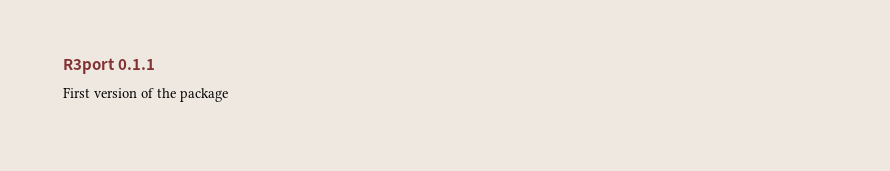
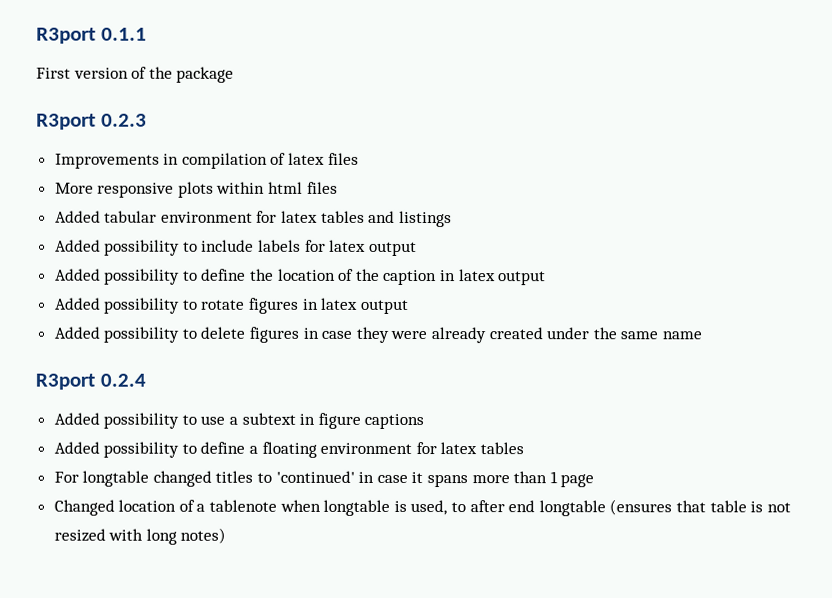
+ R3port 0.2.3
+ Improvements in compilation of latex files
+ More responsive plots within html files
+ Added tabular environment for latex tables and listings
+ Added possibility to include labels for latex output
+ Added possibility to define the location of the caption in latex output
+ Added possibility to rotate figures in latex output
+ Added possibility to delete figures in case they were already created under the same name
+ R3port 0.2.4
+ Added possibility to use a subtext in figure captions
+ Added possibility to define a floating environment for latex tables
+ For longtable changed titles to 'continued' in case it spans more than 1 page
+ Changed location of a tablenote when longtable is used, to after end longtable (ensures that table is not resized with long notes)

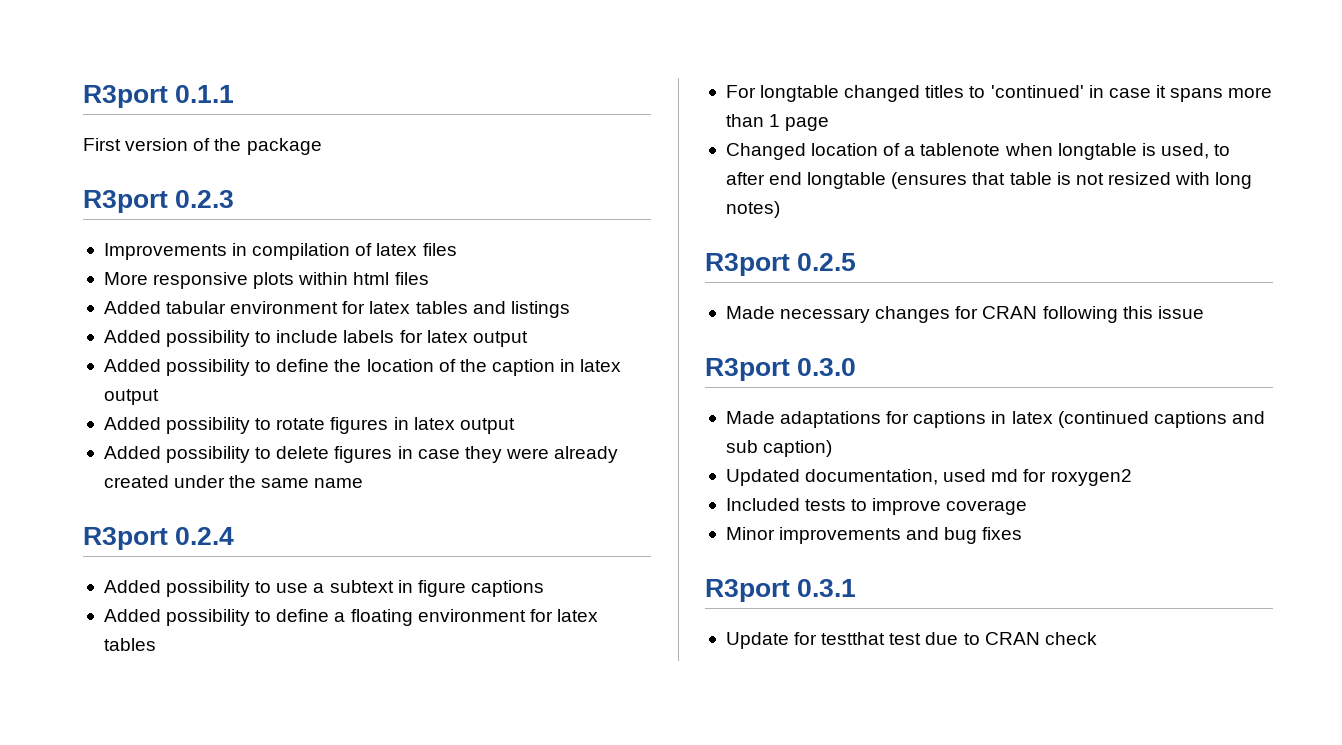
+ R3port 0.2.5
+ Made necessary changes for CRAN following this issue
+ R3port 0.3.0
+ Made adaptations for captions in latex (continued captions and sub caption)
+ Updated documentation, used md for roxygen2
+ Included tests to improve coverage
+ Minor improvements and bug fixes
+ R3port 0.3.1
+ Update for testthat test due to CRAN check

